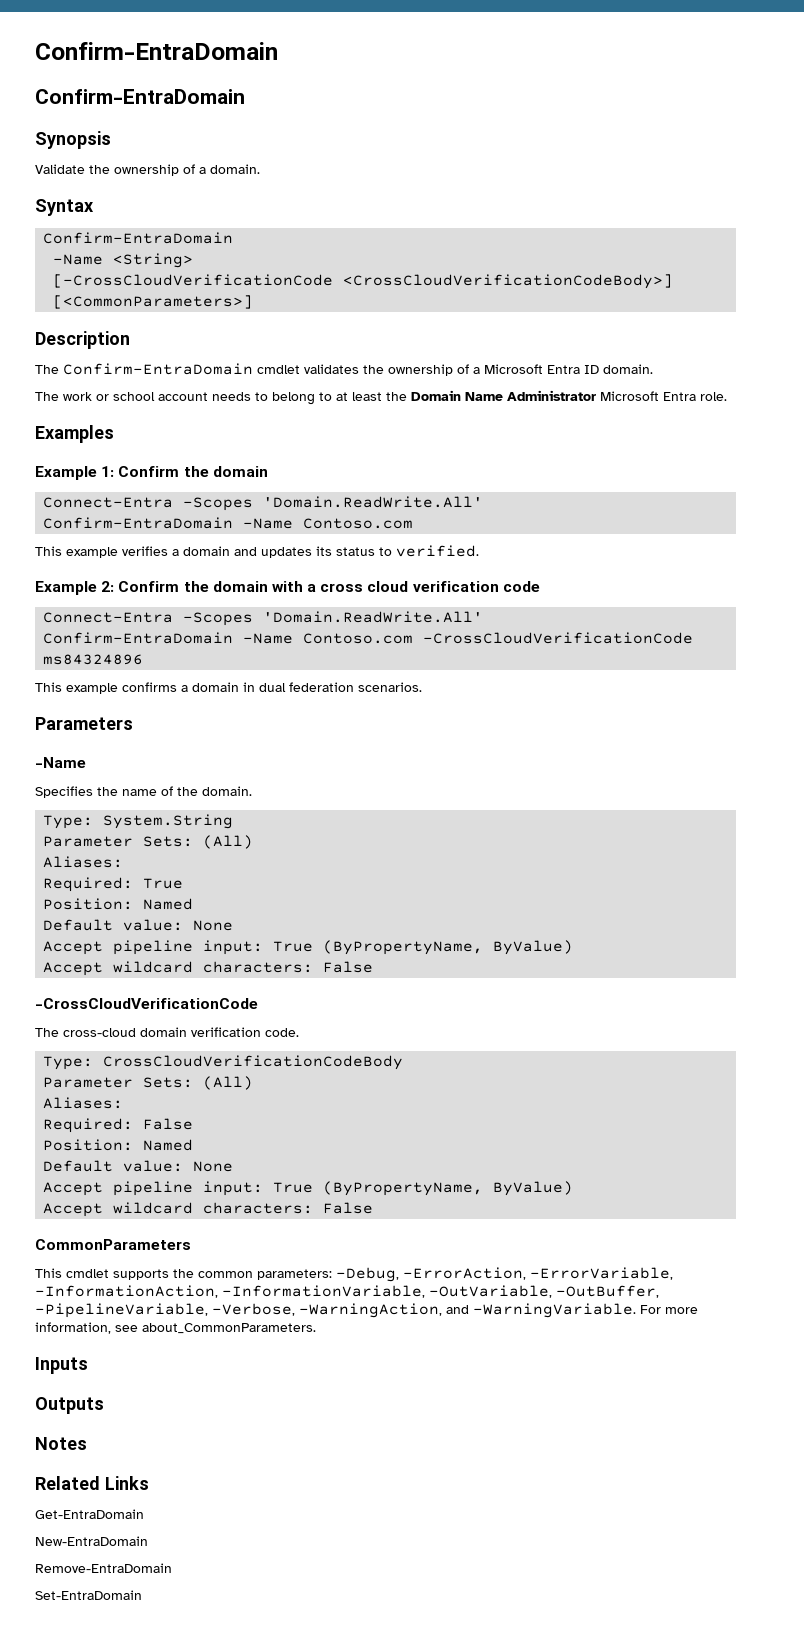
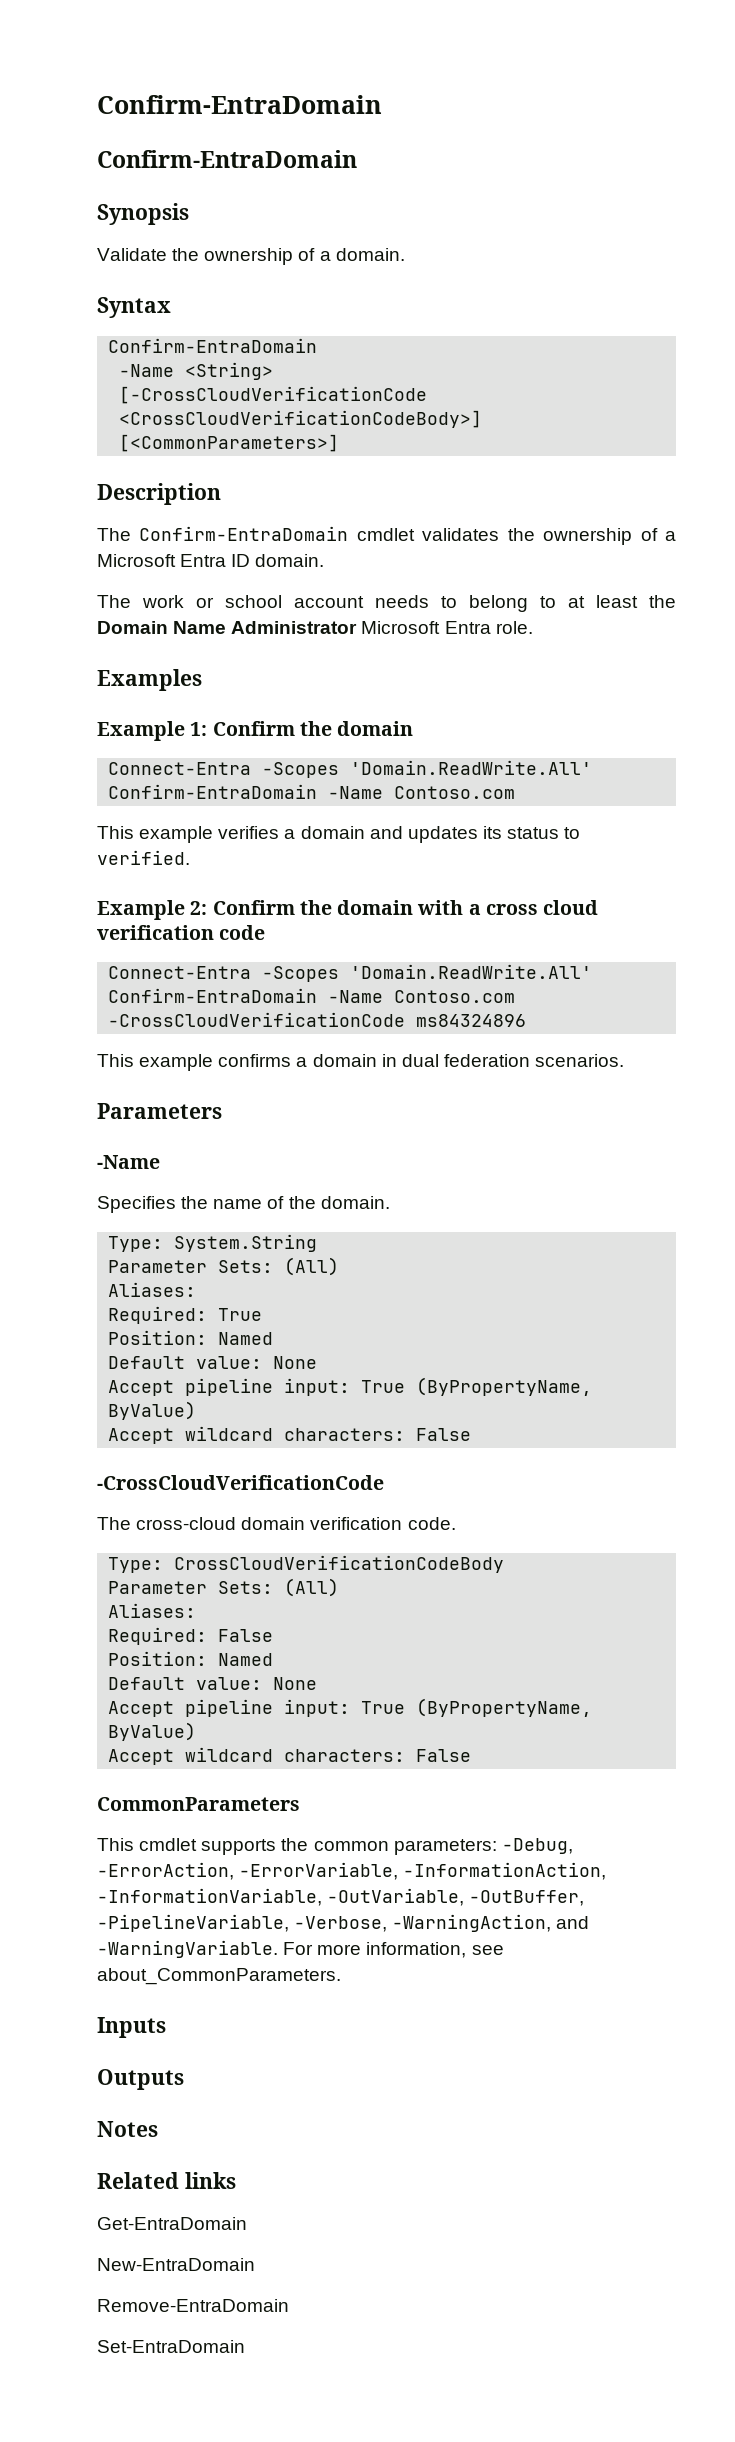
- Related Links
+ Related links

